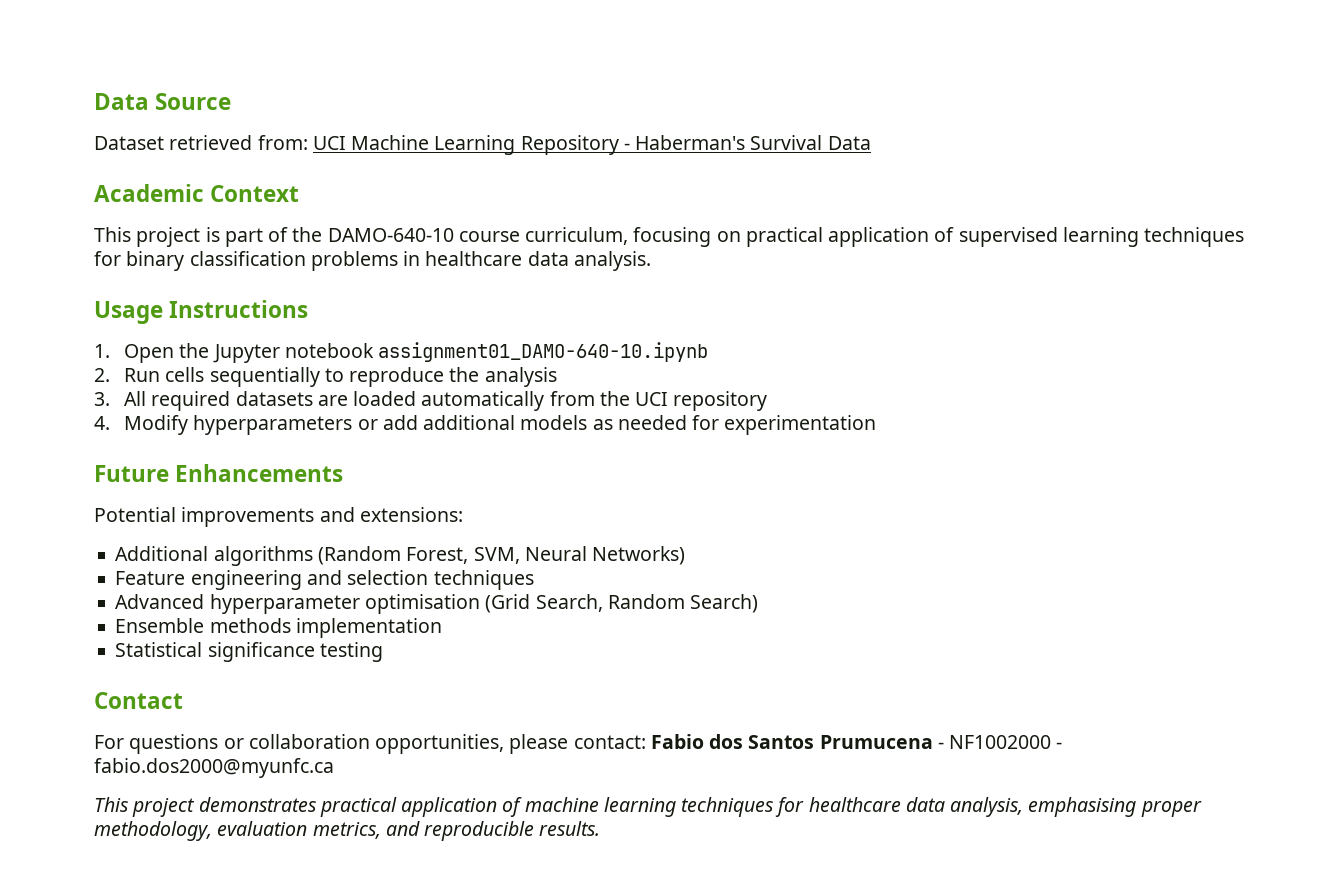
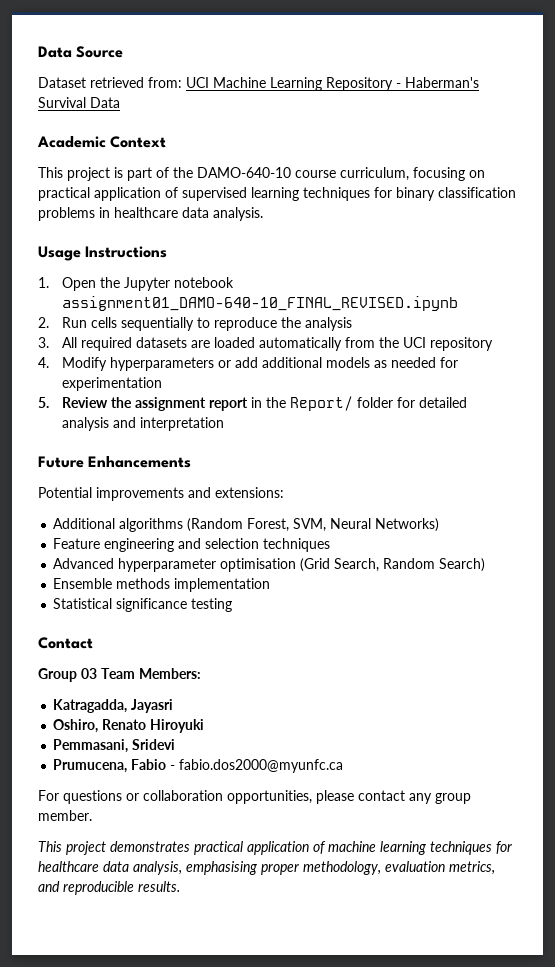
- 1. Open the Jupyter notebook assignment01_DAMO-640-10.ipynb
+ 1. Open the Jupyter notebook assignment01_DAMO-640-10_FINAL_REVISED.ipynb
+ 5. Review the assignment report in the Report/ folder for detailed analysis and interpretation
+ Group 03 Team Members:
+ Katragadda, Jayasri
+ Oshiro, Renato Hiroyuki
+ Pemmasani, Sridevi
+ Prumucena, Fabio - fabio.dos2000@myunfc.ca
- For questions or collaboration opportunities, please contact: Fabio dos Santos Prumucena - NF1002000 - fabio.dos2000@myunfc.ca
+ For questions or collaboration opportunities, please contact any group member.

